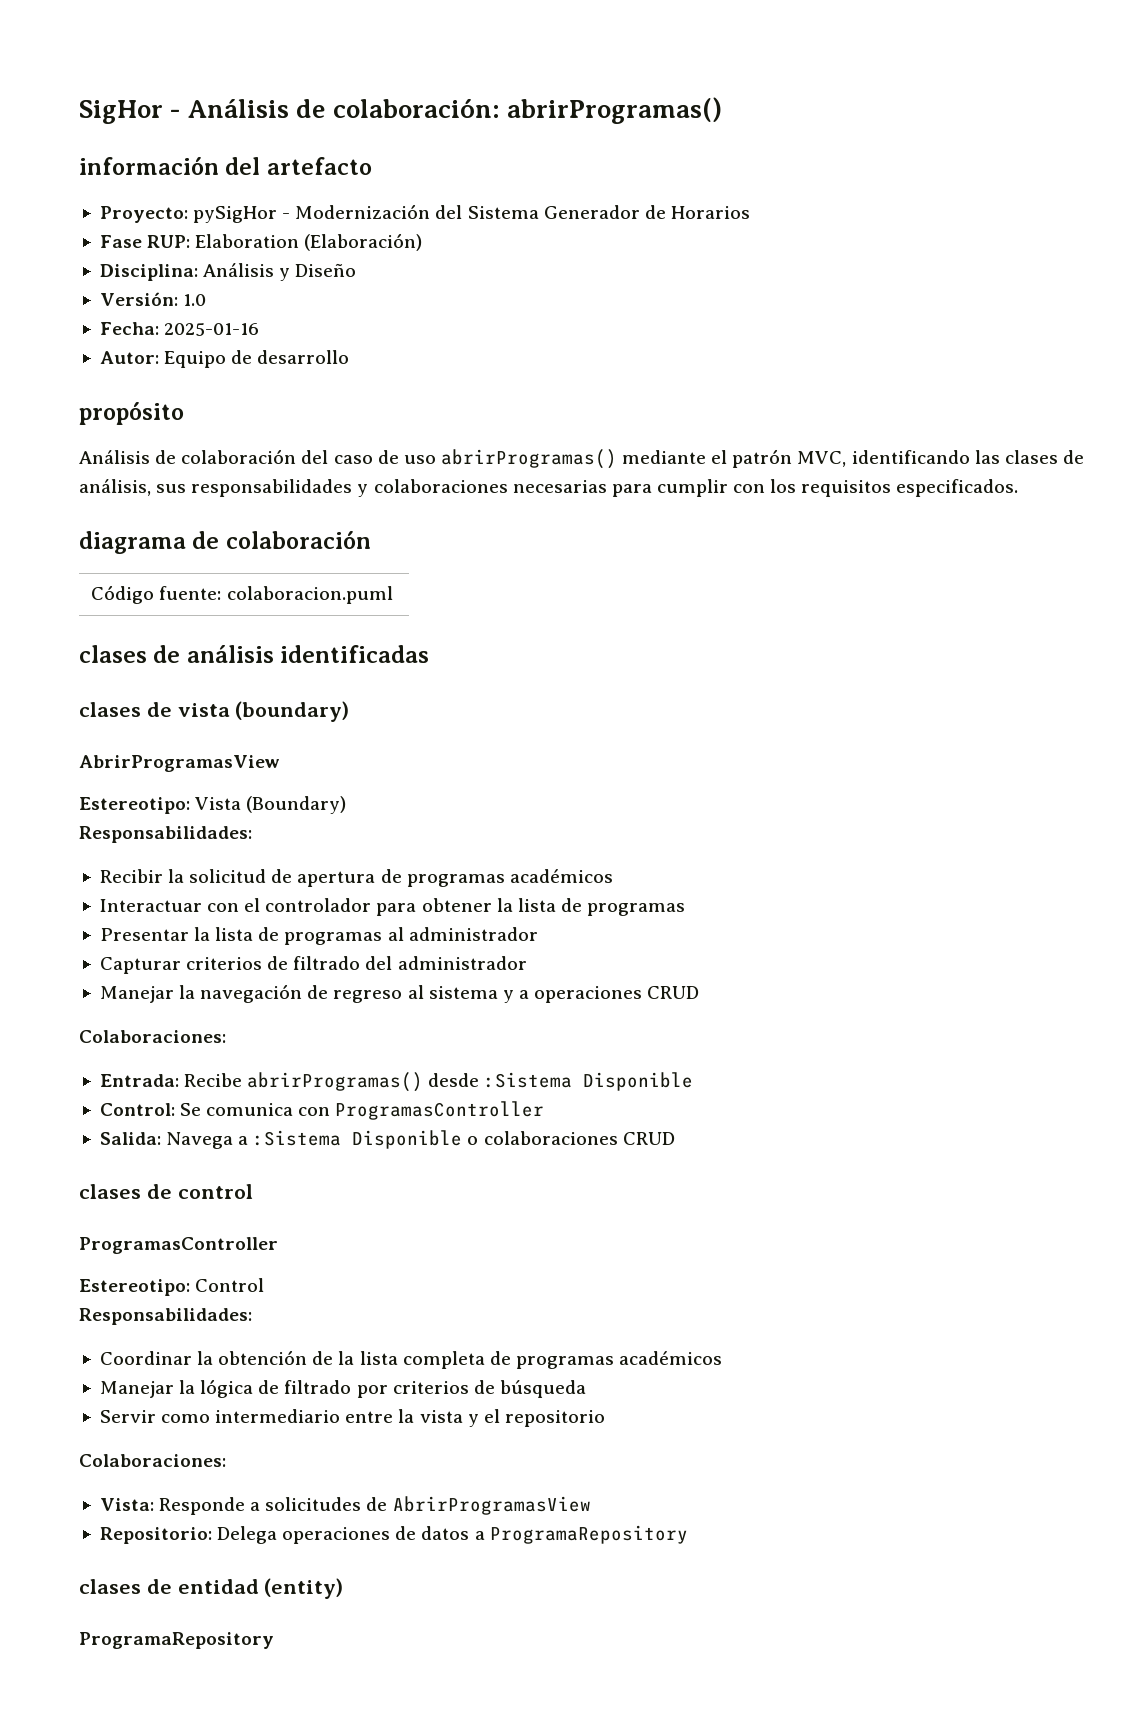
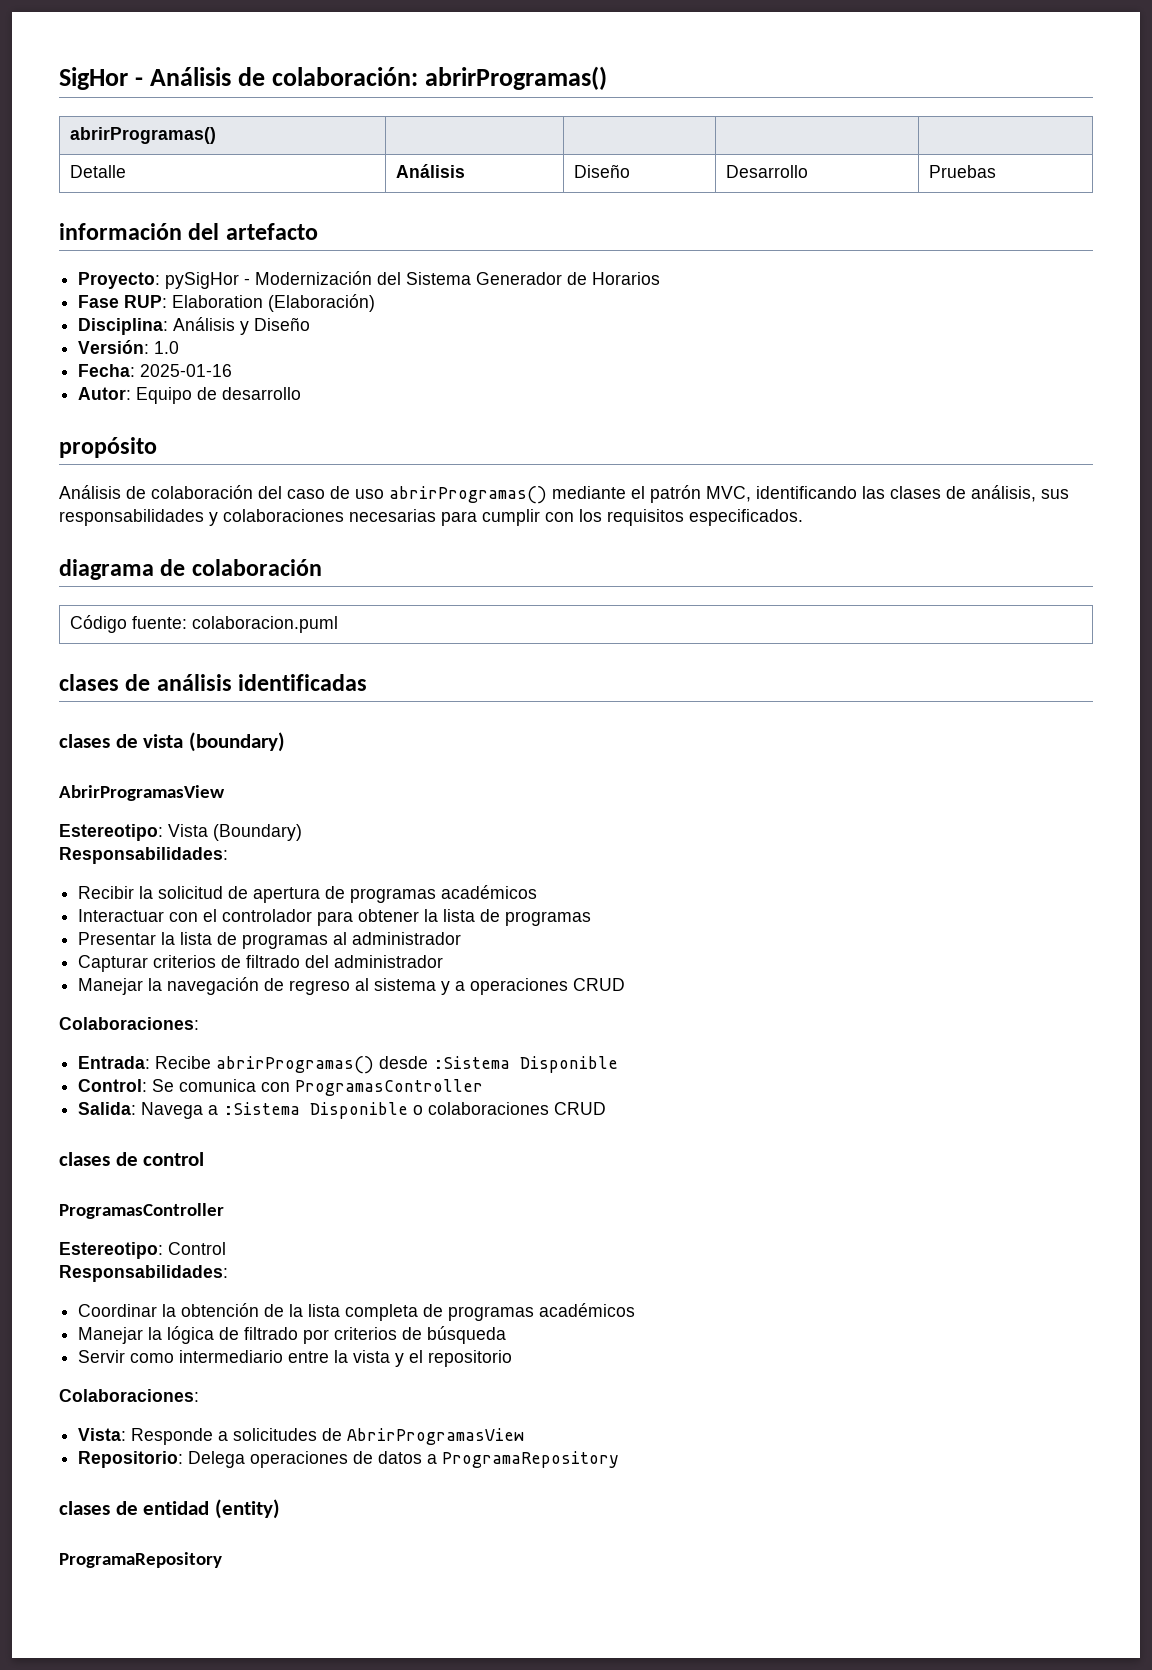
+ abrirProgramas() | | | |
+ Detalle | Análisis | Diseño | Desarrollo | Pruebas

